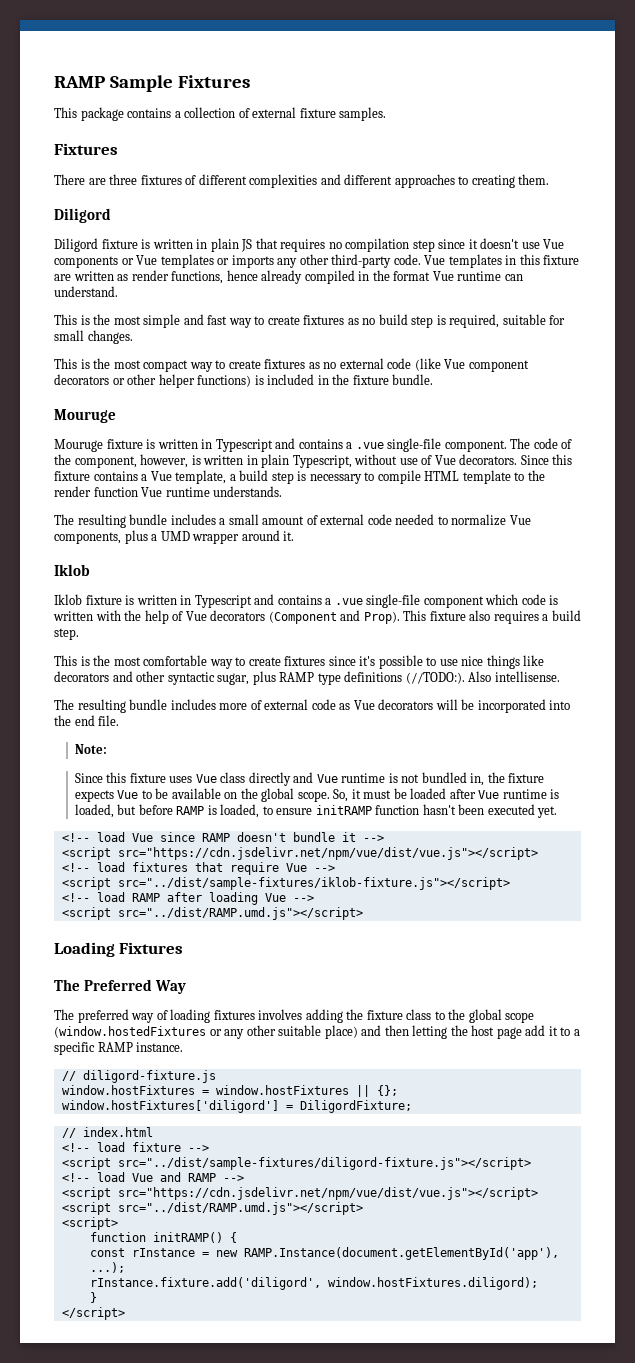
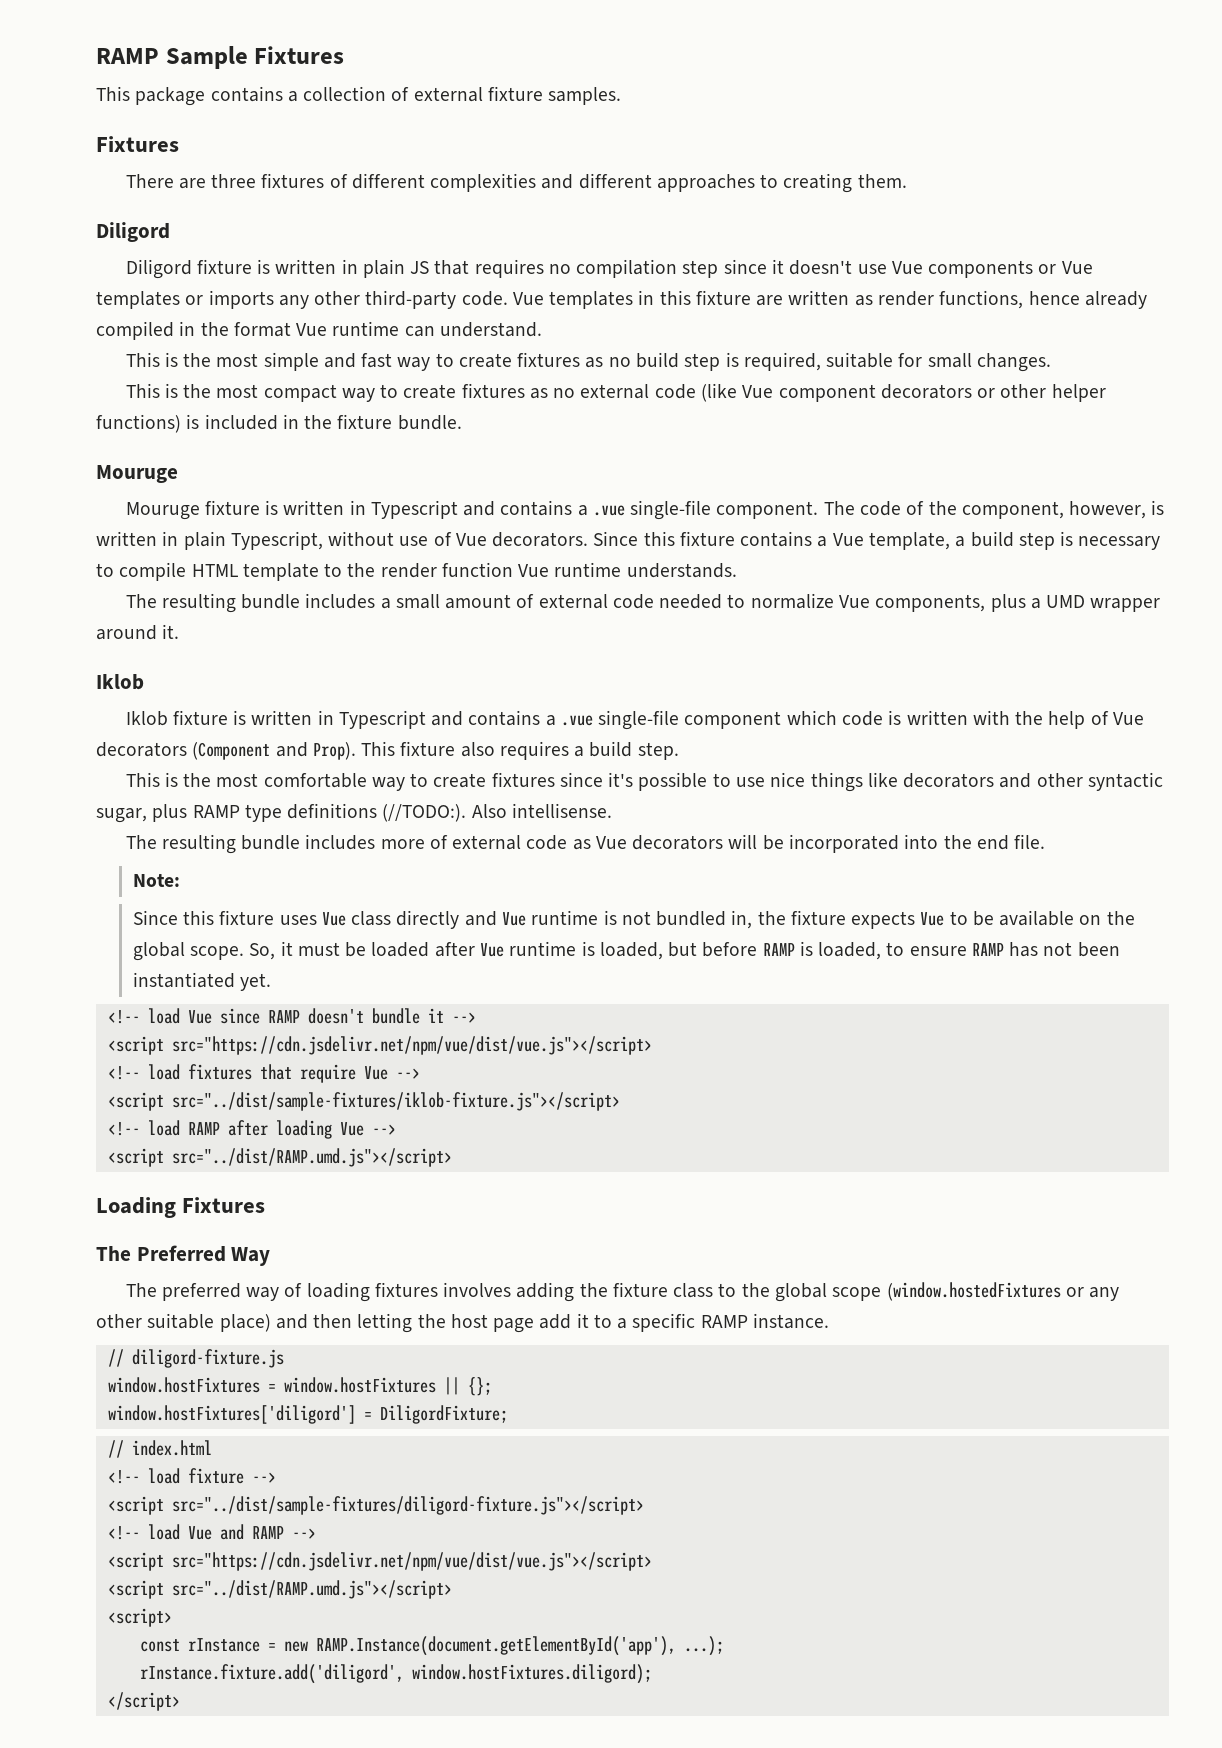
- So, it must be loaded after Vue runtime is loaded, but before RAMP is loaded, to ensure initRAMP function hasn't been executed yet.
+ So, it must be loaded after Vue runtime is loaded, but before RAMP is loaded, to ensure RAMP has not been instantiated yet.
- function initRAMP() {
- }

